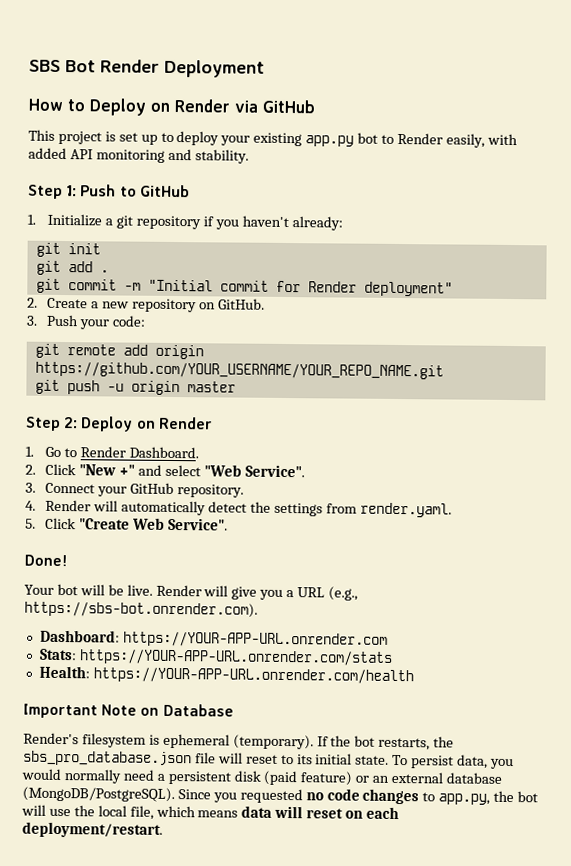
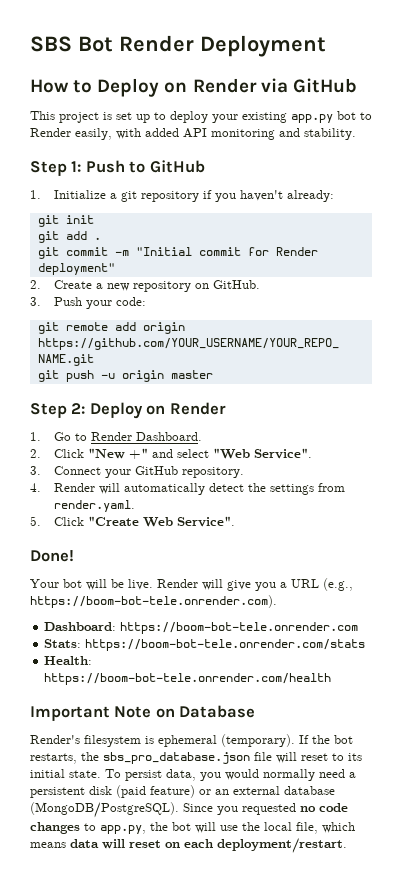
- Render will give you a URL (e.g., https://sbs-bot.onrender.com).
+ Render will give you a URL (e.g., https://boom-bot-tele.onrender.com).
- Dashboard: https://YOUR-APP-URL.onrender.com
+ Dashboard: https://boom-bot-tele.onrender.com
- Stats: https://YOUR-APP-URL.onrender.com/stats
+ Stats: https://boom-bot-tele.onrender.com/stats
- Health: https://YOUR-APP-URL.onrender.com/health
+ Health: https://boom-bot-tele.onrender.com/health

